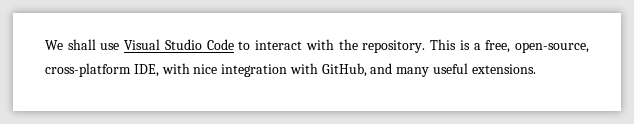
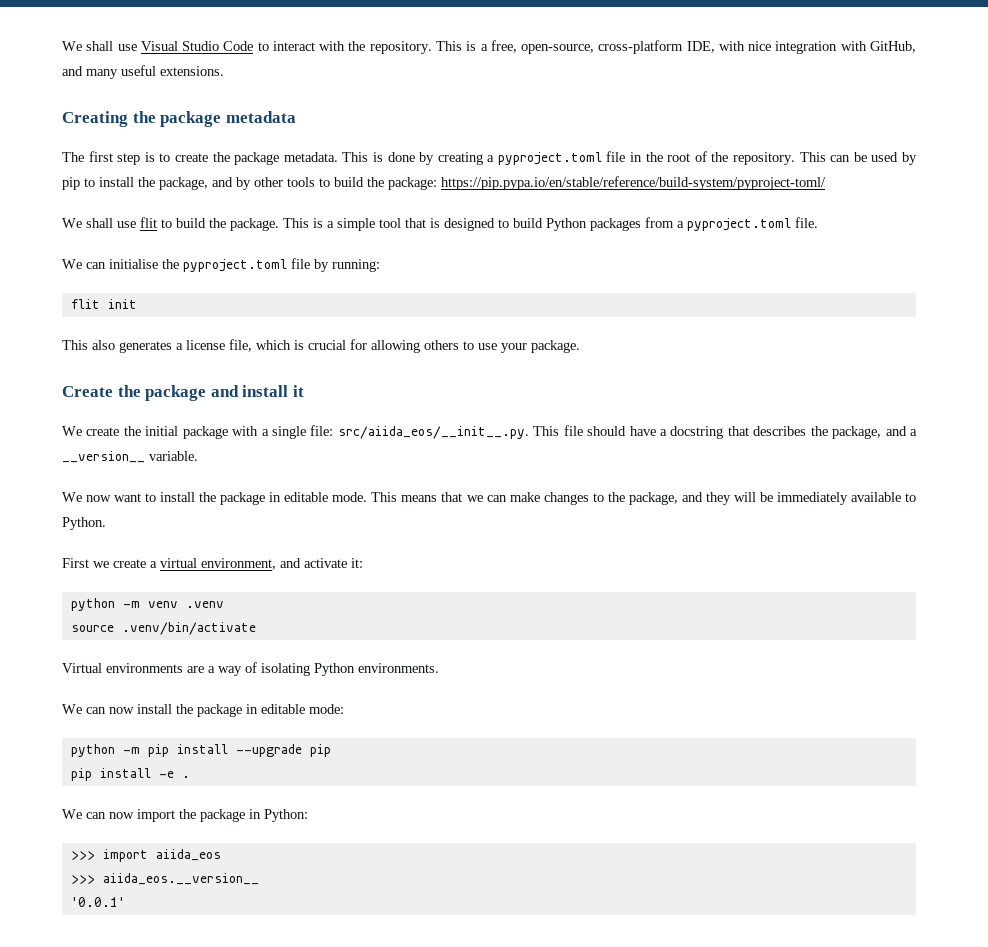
+ Creating the package metadata
+ The first step is to create the package metadata. This is done by creating a pyproject.toml file in the root of the repository. This can be used by pip to install the package, and by other tools to build the package: https://pip.pypa.io/en/stable/reference/build-system/pyproject-toml/
+ We shall use flit to build the package. This is a simple tool that is designed to build Python packages from a pyproject.toml file.
+ We can initialise the pyproject.toml file by running:
+ flit init
+ This also generates a license file, which is crucial for allowing others to use your package.
+ Create the package and install it
+ We create the initial package with a single file: src/aiida_eos/__init__.py. This file should have a docstring that describes the package, and a __version__ variable.
+ We now want to install the package in editable mode. This means that we can make changes to the package, and they will be immediately available to Python.
+ First we create a virtual environment, and activate it:
+ python -m venv .venv
+ source .venv/bin/activate
+ Virtual environments are a way of isolating Python environments.
+ We can now install the package in editable mode:
+ python -m pip install --upgrade pip
+ pip install -e .
+ We can now import the package in Python:
+ >>> import aiida_eos
+ >>> aiida_eos.__version__
+ '0.0.1'

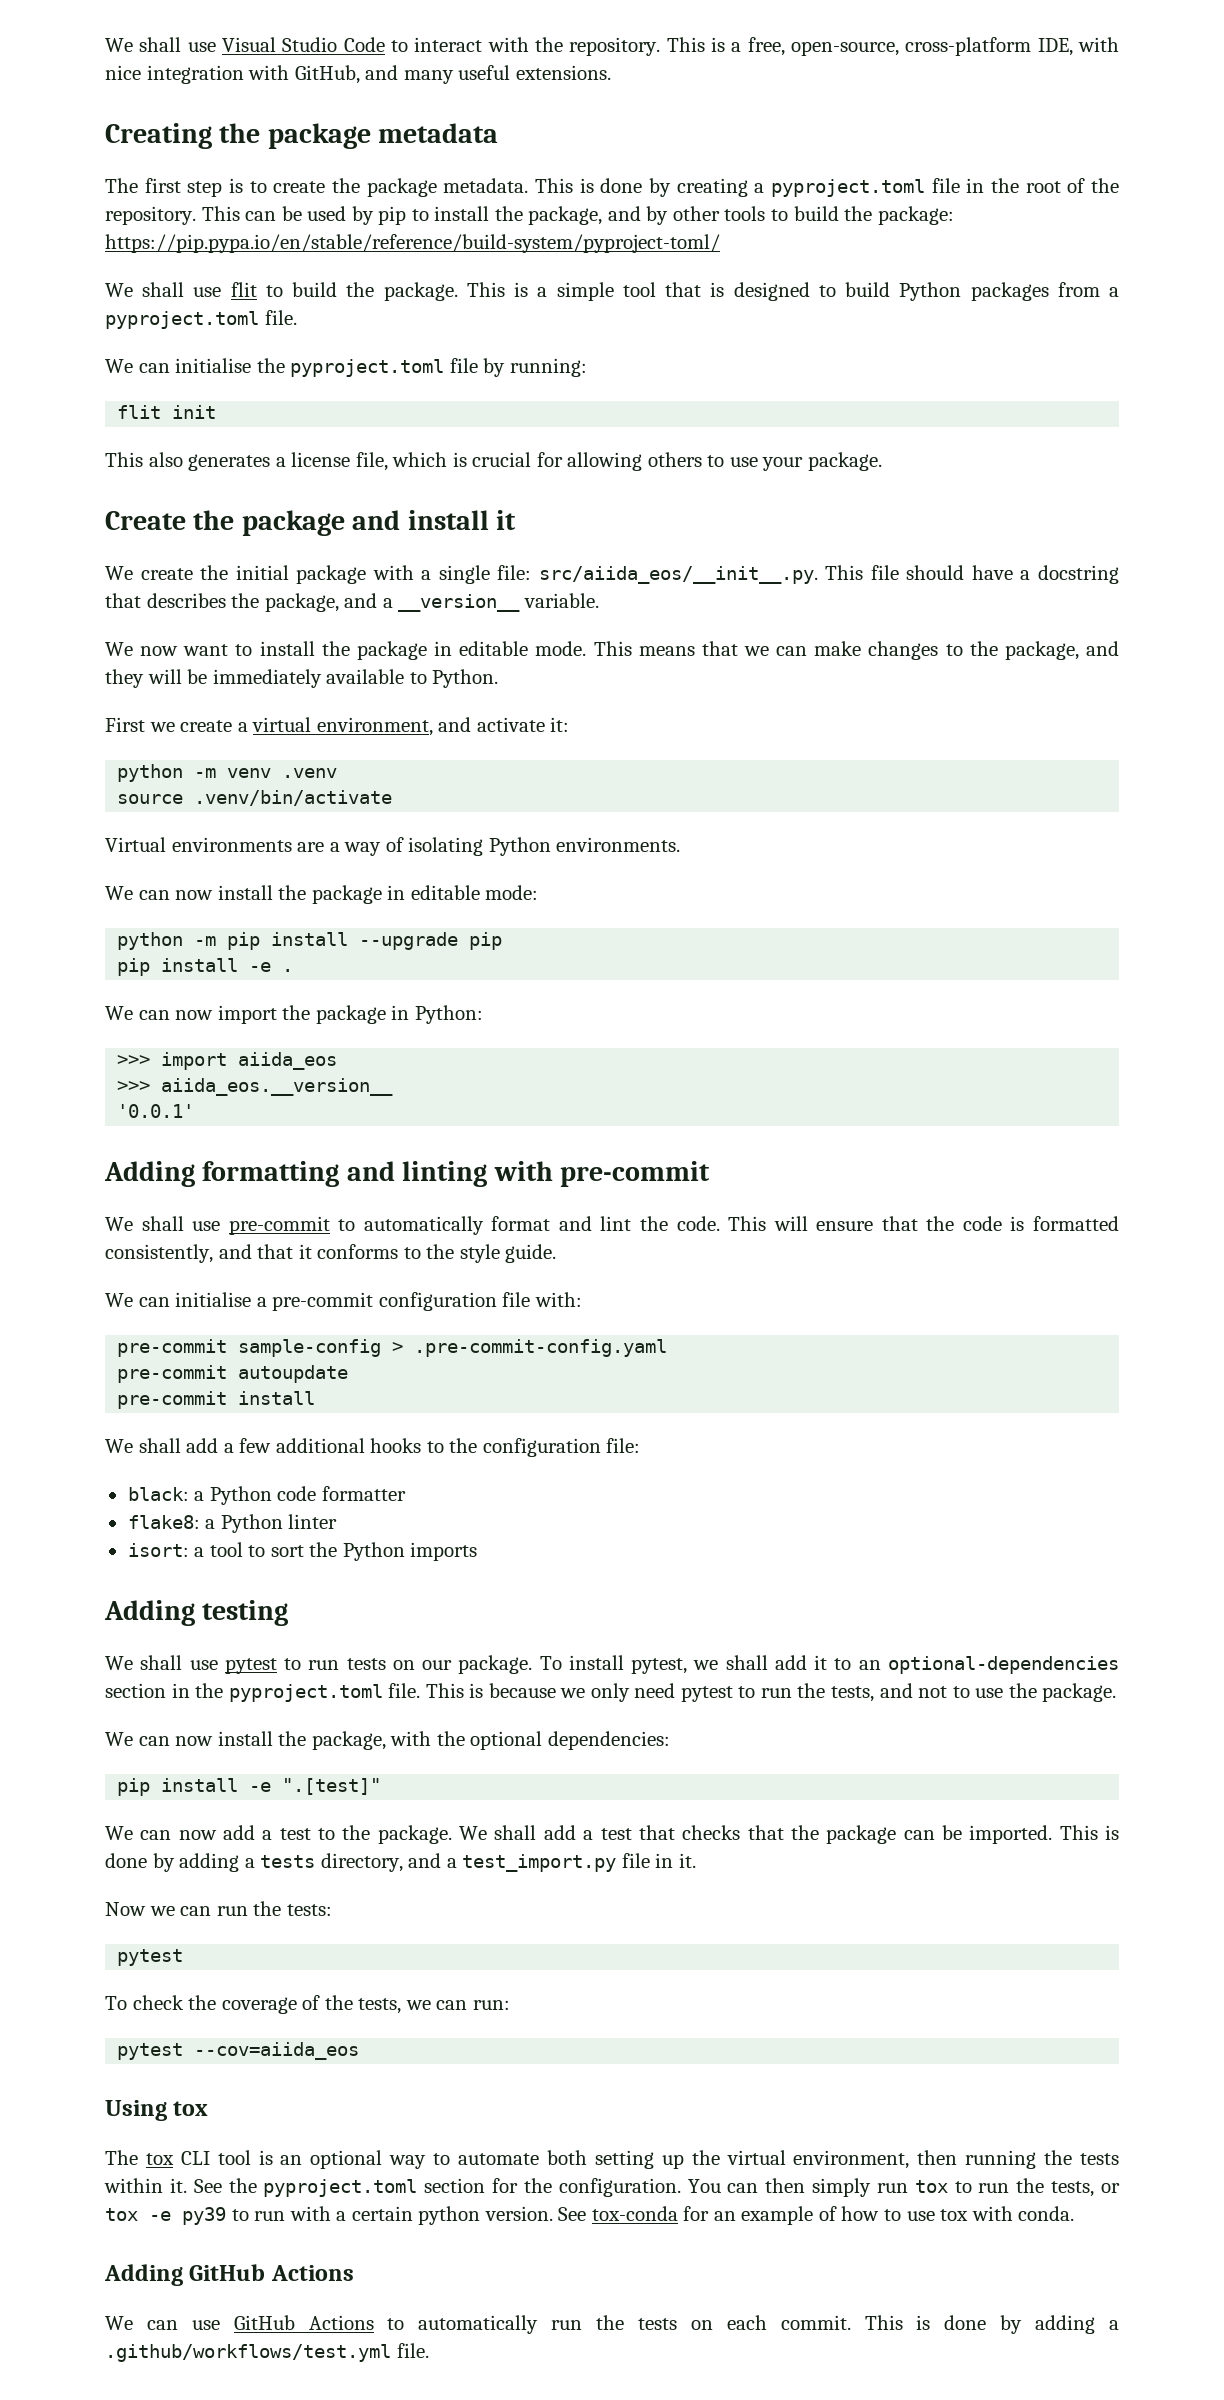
+ Adding formatting and linting with pre-commit
+ We shall use pre-commit to automatically format and lint the code. This will ensure that the code is formatted consistently, and that it conforms to the style guide.
+ We can initialise a pre-commit configuration file with:
+ pre-commit sample-config > .pre-commit-config.yaml
+ pre-commit autoupdate
+ pre-commit install
+ We shall add a few additional hooks to the configuration file:
+ black: a Python code formatter
+ flake8: a Python linter
+ isort: a tool to sort the Python imports
+ Adding testing
+ We shall use pytest to run tests on our package. To install pytest, we shall add it to an optional-dependencies section in the pyproject.toml file. This is because we only need pytest to run the tests, and not to use the package.
+ We can now install the package, with the optional dependencies:
+ pip install -e ".[test]"
+ We can now add a test to the package. We shall add a test that checks that the package can be imported. This is done by adding a tests directory, and a test_import.py file in it.
+ Now we can run the tests:
+ pytest
+ To check the coverage of the tests, we can run:
+ pytest --cov=aiida_eos
+ Using tox
+ The tox CLI tool is an optional way to automate both setting up the virtual environment, then running the tests within it. See the pyproject.toml section for the configuration. You can then simply run tox to run the tests, or tox -e py39 to run with a certain python version. See tox-conda for an example of how to use tox with conda.
+ Adding GitHub Actions
+ We can use GitHub Actions to automatically run the tests on each commit. This is done by adding a .github/workflows/test.yml file.

